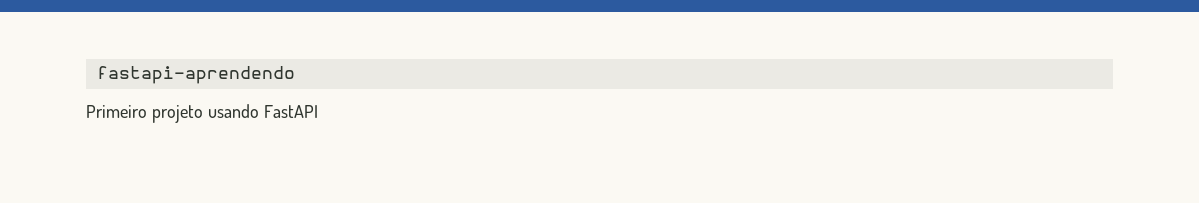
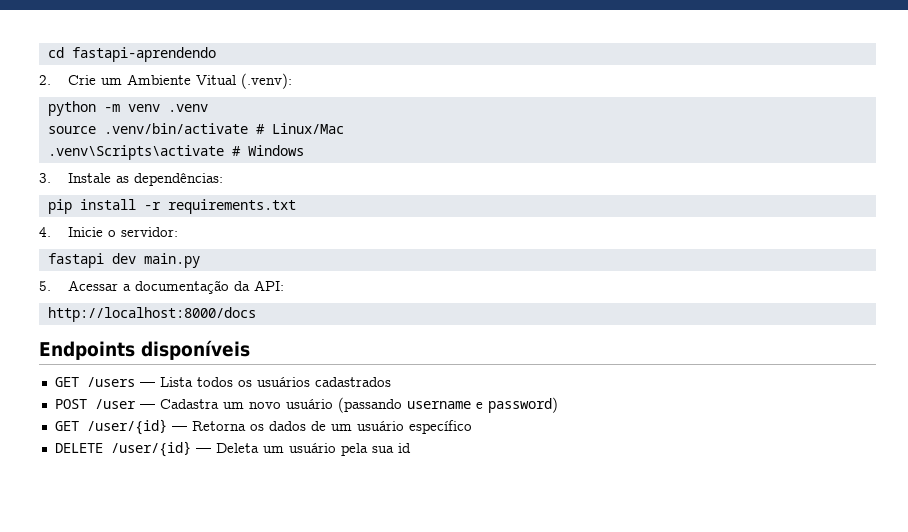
- fastapi-aprendendo
+ cd fastapi-aprendendo
- Primeiro projeto usando FastAPI
+ 2. Crie um Ambiente Vitual (.venv):
+ python -m venv .venv
+ source .venv/bin/activate # Linux/Mac
+ .venv\Scripts\activate # Windows
+ 3. Instale as dependências:
+ pip install -r requirements.txt
+ 4. Inicie o servidor:
+ fastapi dev main.py
+ 5. Acessar a documentação da API:
+ http://localhost:8000/docs
+ Endpoints disponíveis
+ GET /users — Lista todos os usuários cadastrados
+ POST /user — Cadastra um novo usuário (passando username e password)
+ GET /user/{id} — Retorna os dados de um usuário específico
+ DELETE /user/{id} — Deleta um usuário pela sua id

